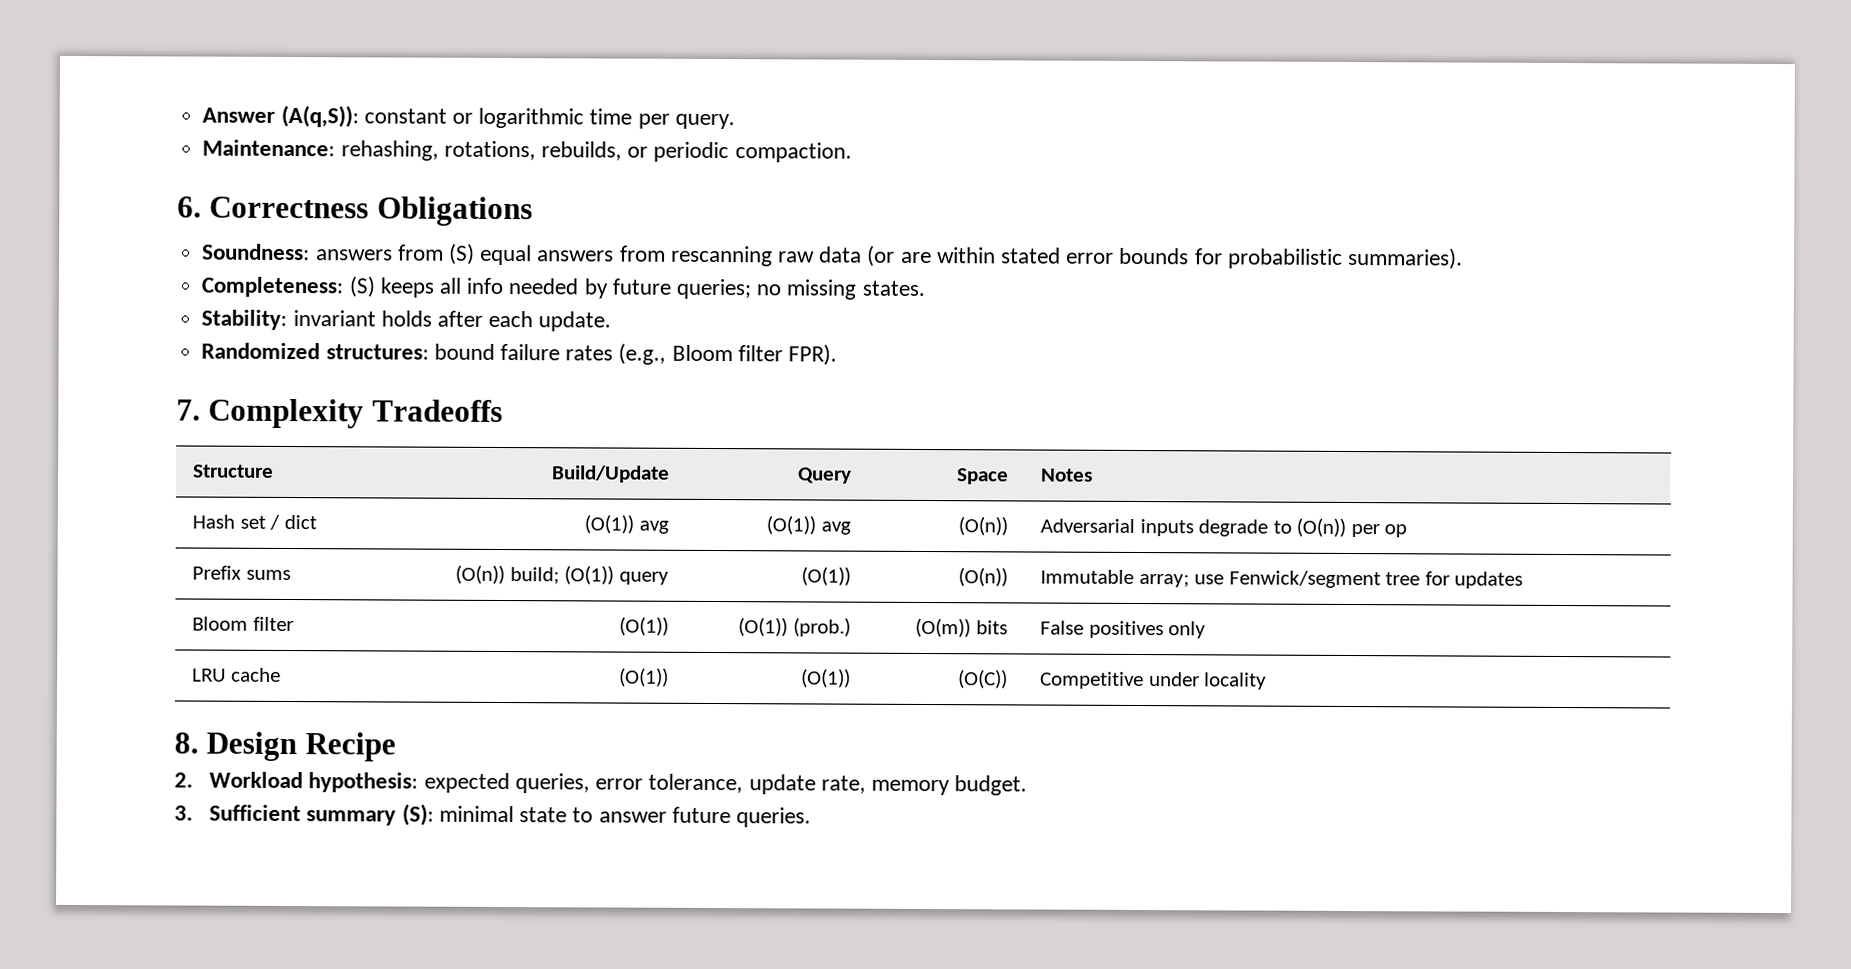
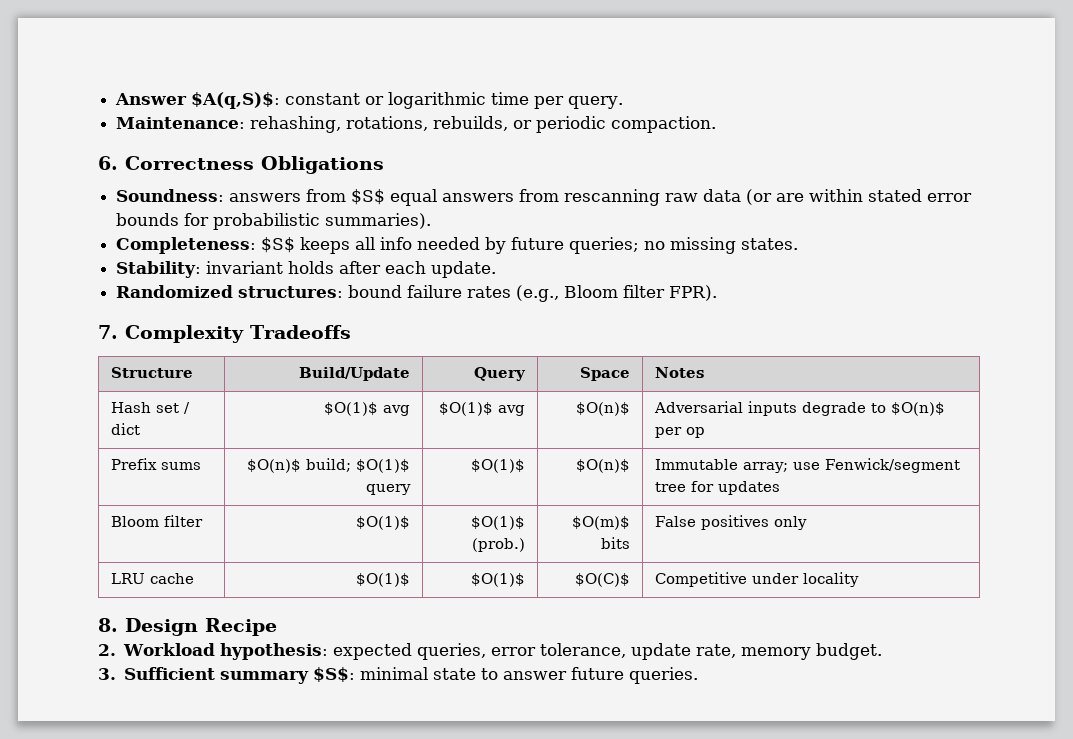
- Answer (A(q,S)): constant or logarithmic time per query.
+ Answer $A(q,S)$: constant or logarithmic time per query.
- Soundness: answers from (S) equal answers from rescanning raw data (or are within stated error bounds for probabilistic summaries).
+ Soundness: answers from $S$ equal answers from rescanning raw data (or are within stated error bounds for probabilistic summaries).
- Completeness: (S) keeps all info needed by future queries; no missing states.
+ Completeness: $S$ keeps all info needed by future queries; no missing states.
- Hash set / dict | (O(1)) avg | (O(1)) avg | (O(n)) | Adversarial inputs degrade to (O(n)) per op
+ Hash set / dict | $O(1)$ avg | $O(1)$ avg | $O(n)$ | Adversarial inputs degrade to $O(n)$ per op
- Prefix sums | (O(n)) build; (O(1)) query | (O(1)) | (O(n)) | Immutable array; use Fenwick/segment tree for updates
+ Prefix sums | $O(n)$ build; $O(1)$ query | $O(1)$ | $O(n)$ | Immutable array; use Fenwick/segment tree for updates
- Bloom filter | (O(1)) | (O(1)) (prob.) | (O(m)) bits | False positives only
+ Bloom filter | $O(1)$ | $O(1)$ (prob.) | $O(m)$ bits | False positives only
- LRU cache | (O(1)) | (O(1)) | (O(C)) | Competitive under locality
+ LRU cache | $O(1)$ | $O(1)$ | $O(C)$ | Competitive under locality
- 3. Sufficient summary (S): minimal state to answer future queries.
+ 3. Sufficient summary $S$: minimal state to answer future queries.

